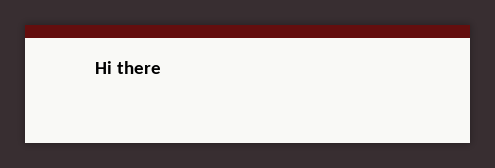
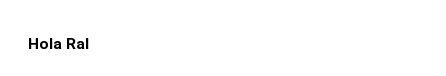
- Hi there
+ Hola Ral

